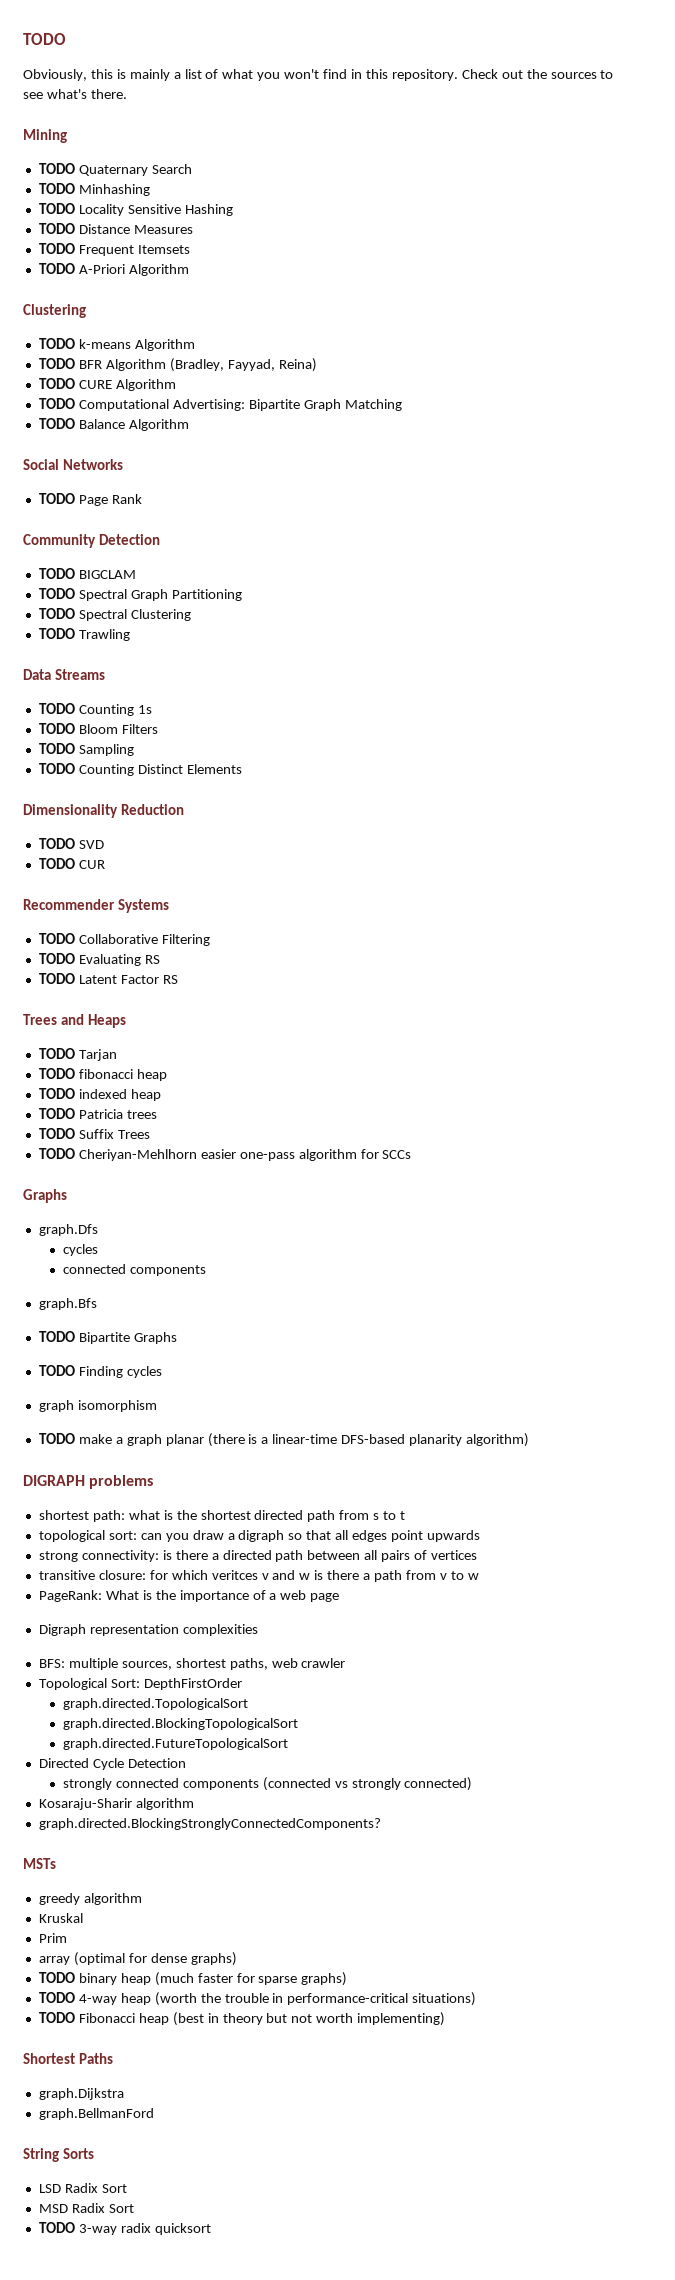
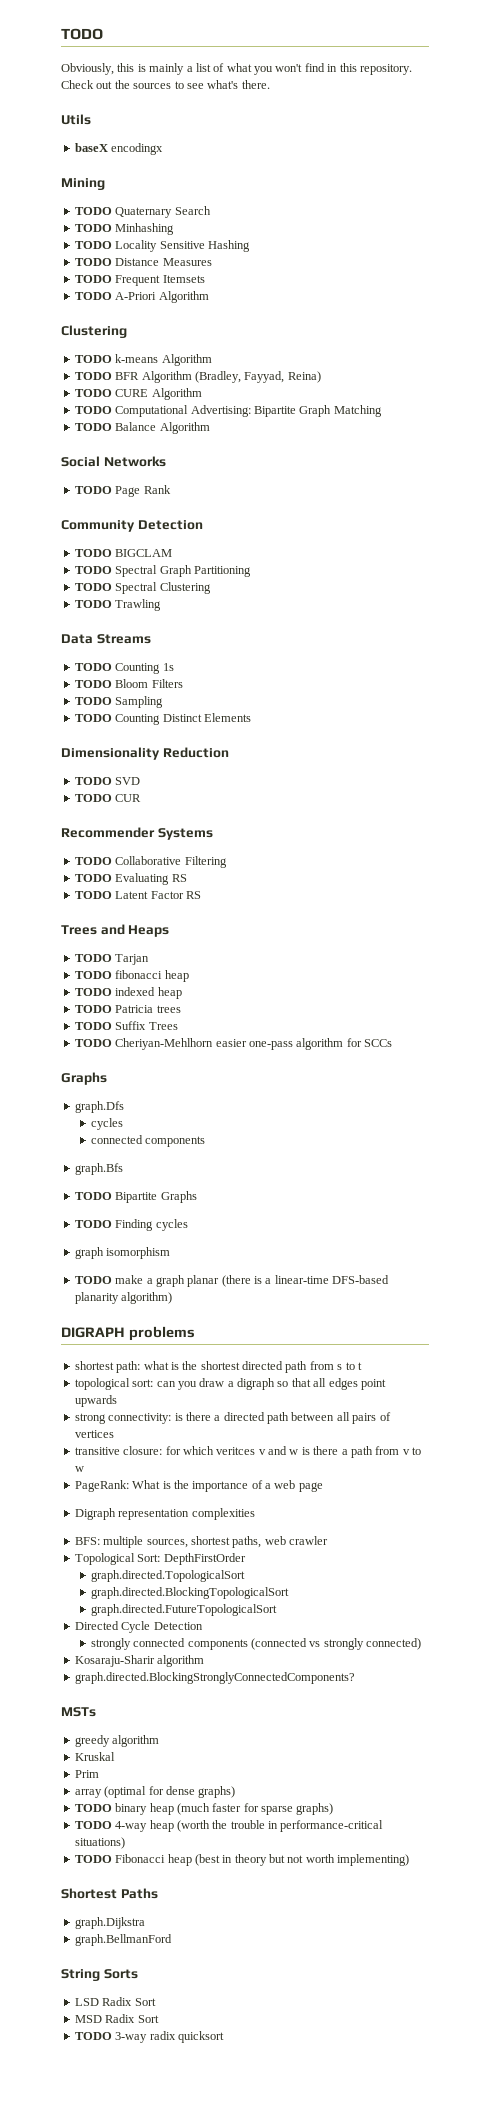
+ Utils
+ baseX encodingx

